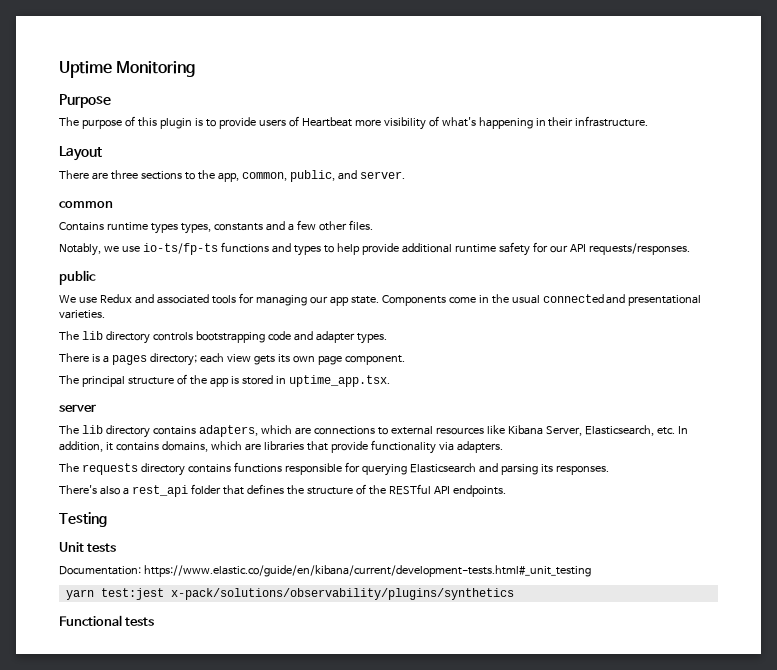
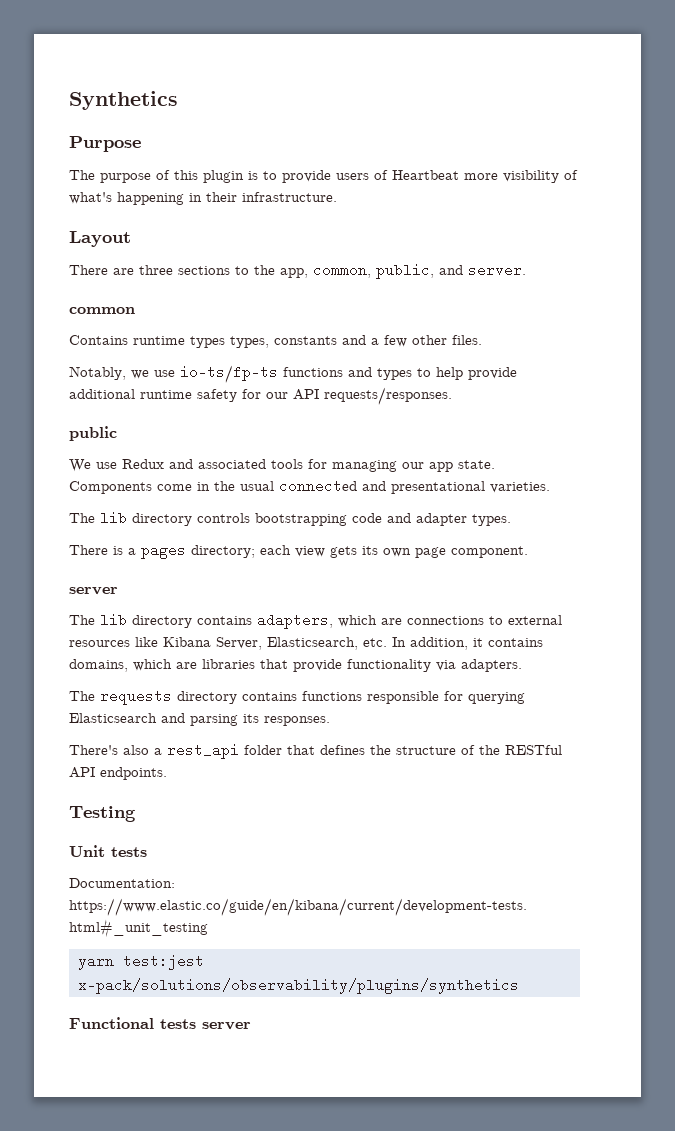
- Uptime Monitoring
+ Synthetics
- The principal structure of the app is stored in uptime_app.tsx.
- Functional tests
+ Functional tests server

